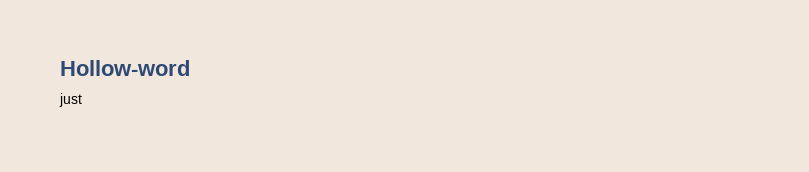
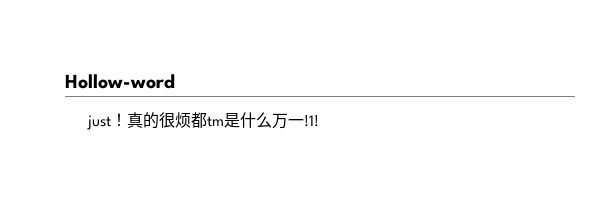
- just
+ just！真的很烦都tm是什么万一!1!

